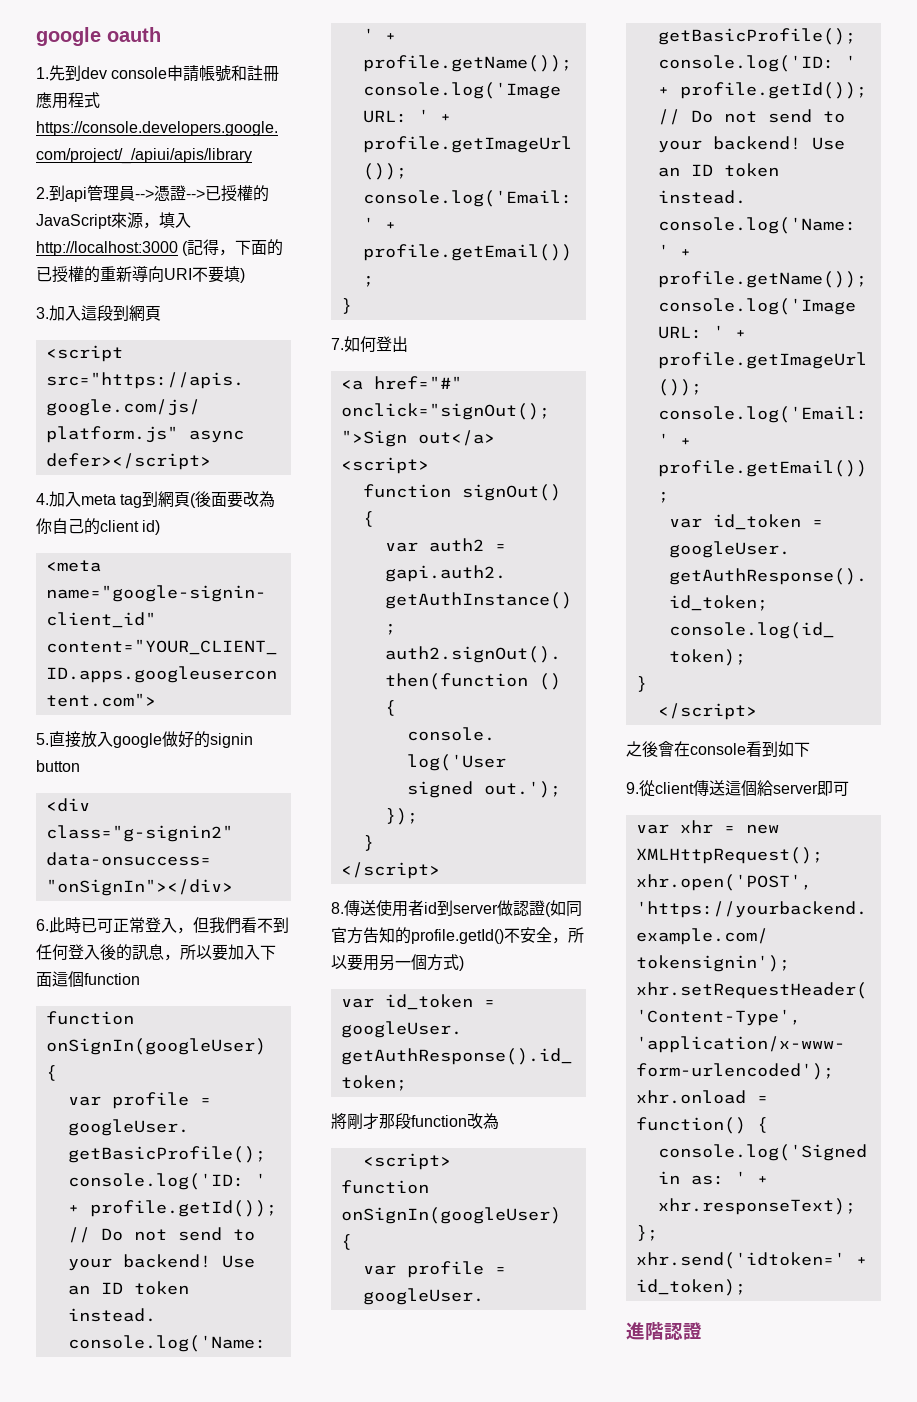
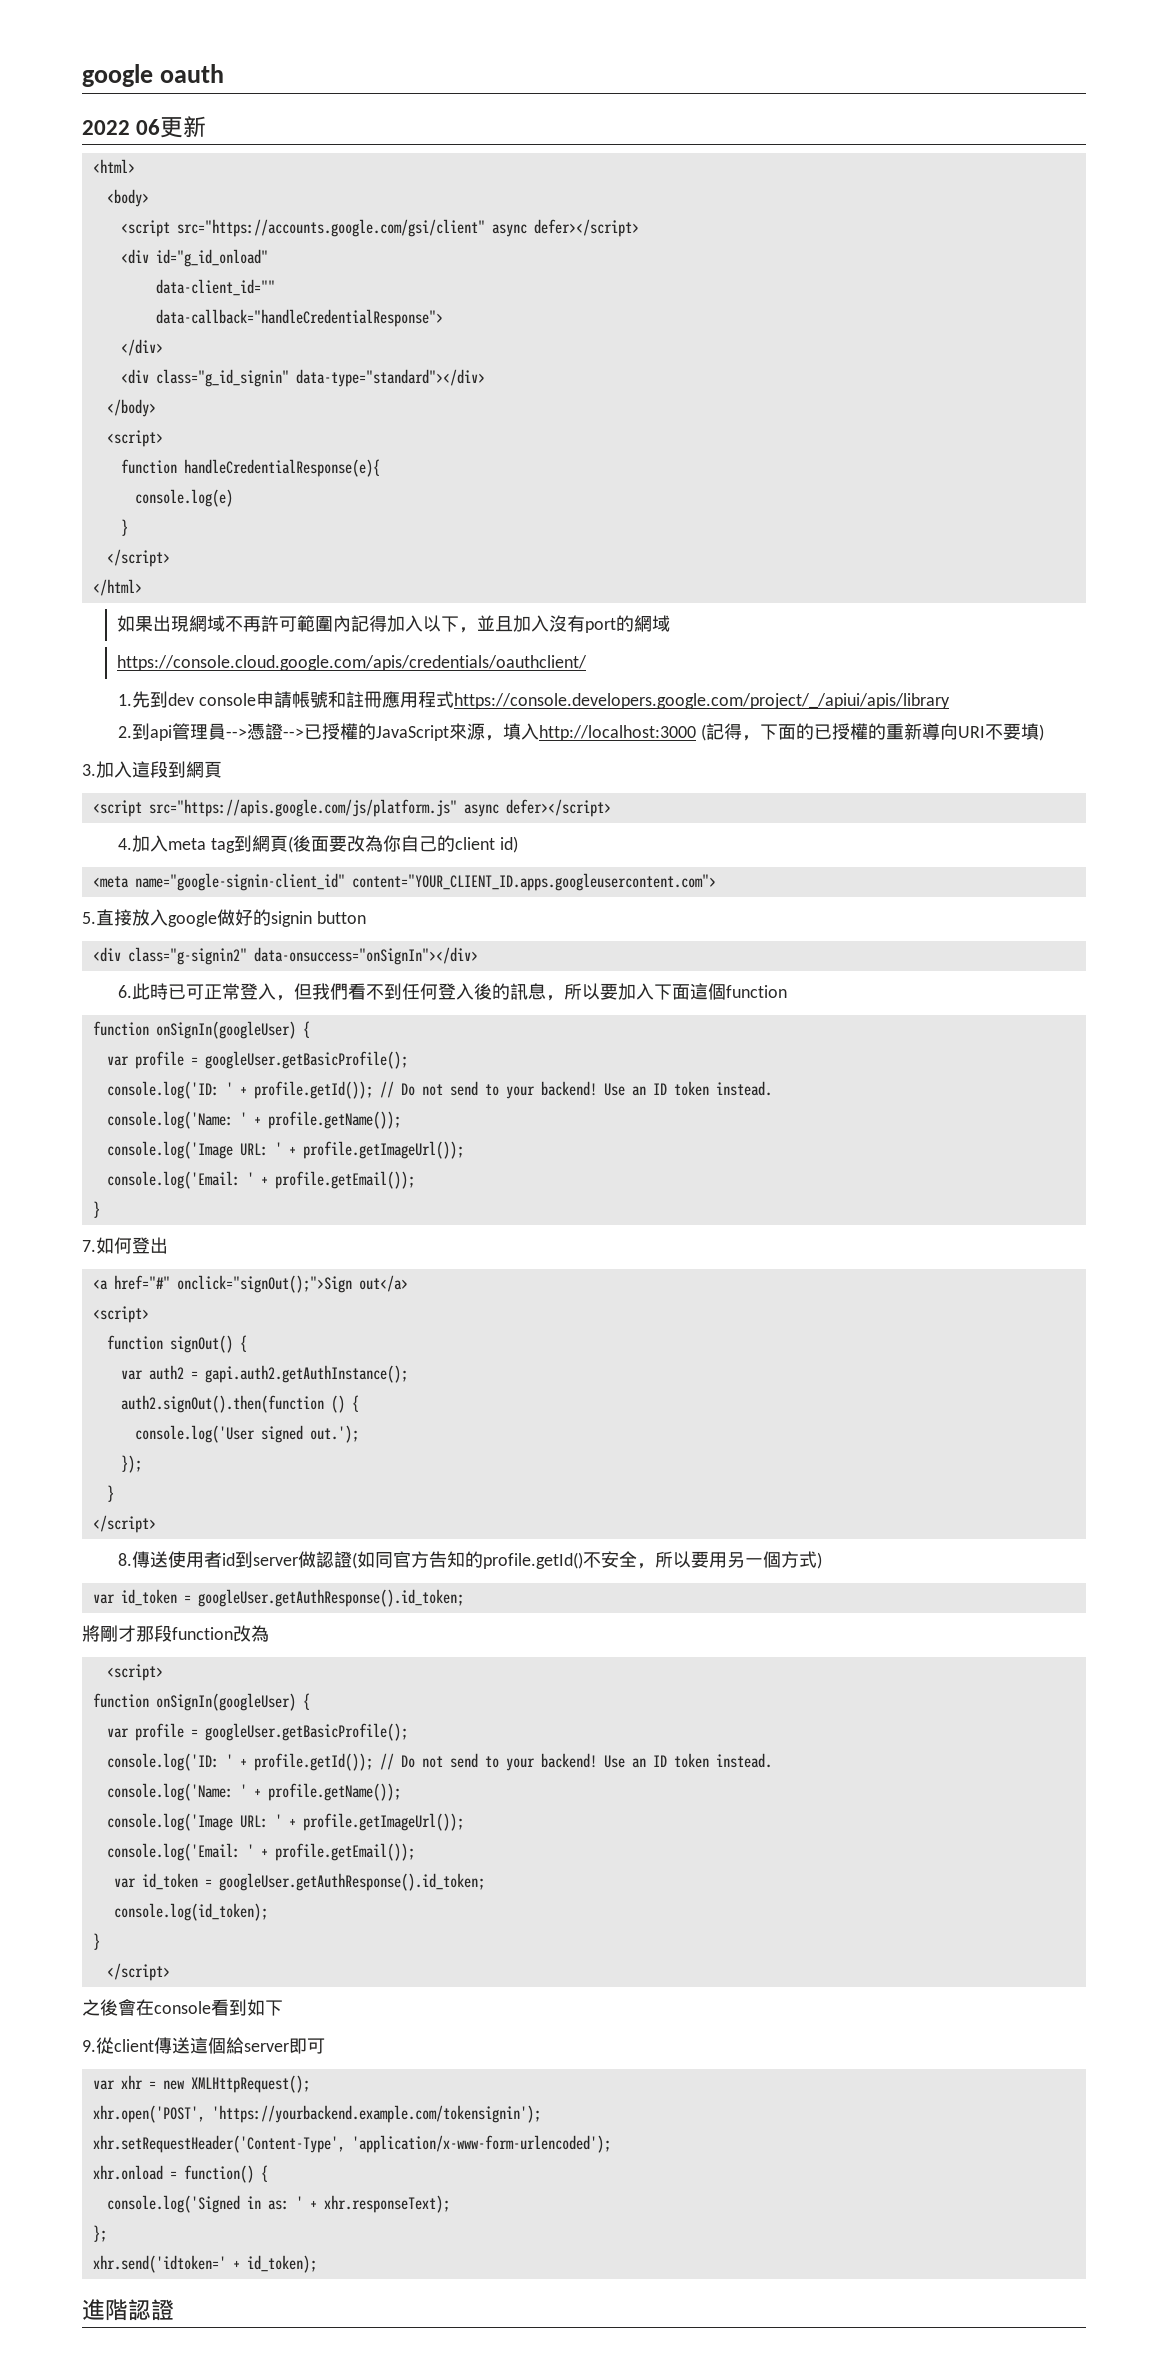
+ 2022 06更新
+ <html>
+ <body>
+ <script src="https://accounts.google.com/gsi/client" async defer></script>
+ <div id="g_id_onload"
+ data-client_id=""
+ data-callback="handleCredentialResponse">
+ </div>
+ <div class="g_id_signin" data-type="standard"></div>
+ </body>
+ <script>
+ function handleCredentialResponse(e){
+ console.log(e)
+ }
+ </script>
+ </html>
+ 如果出現網域不再許可範圍內記得加入以下，並且加入沒有port的網域
+ https://console.cloud.google.com/apis/credentials/oauthclient/

